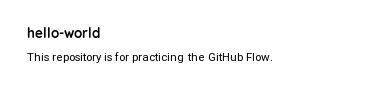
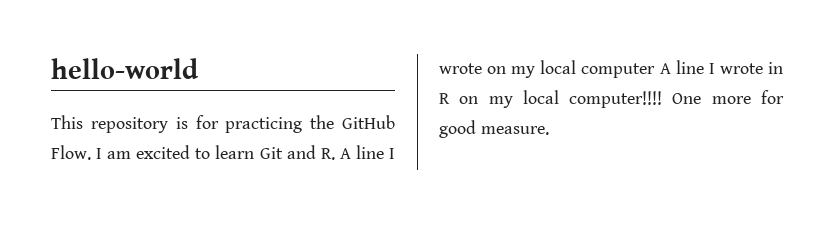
+ I am excited to learn Git and R. A line I wrote on my local computer A line I wrote in R on my local computer!!!! One more for good measure.

